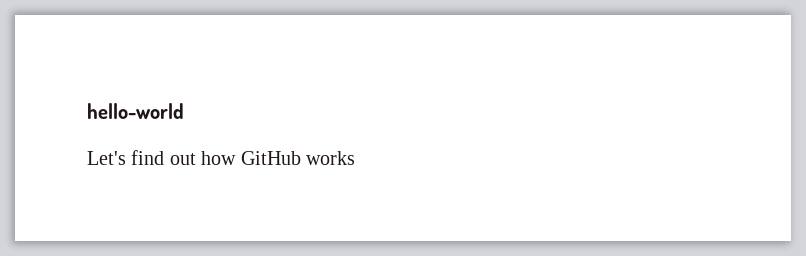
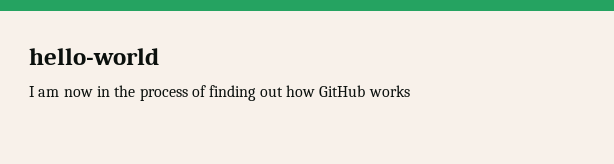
- Let's find out how GitHub works
+ I am now in the process of finding out how GitHub works

